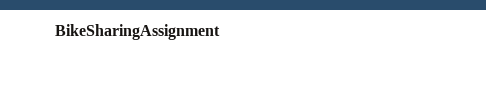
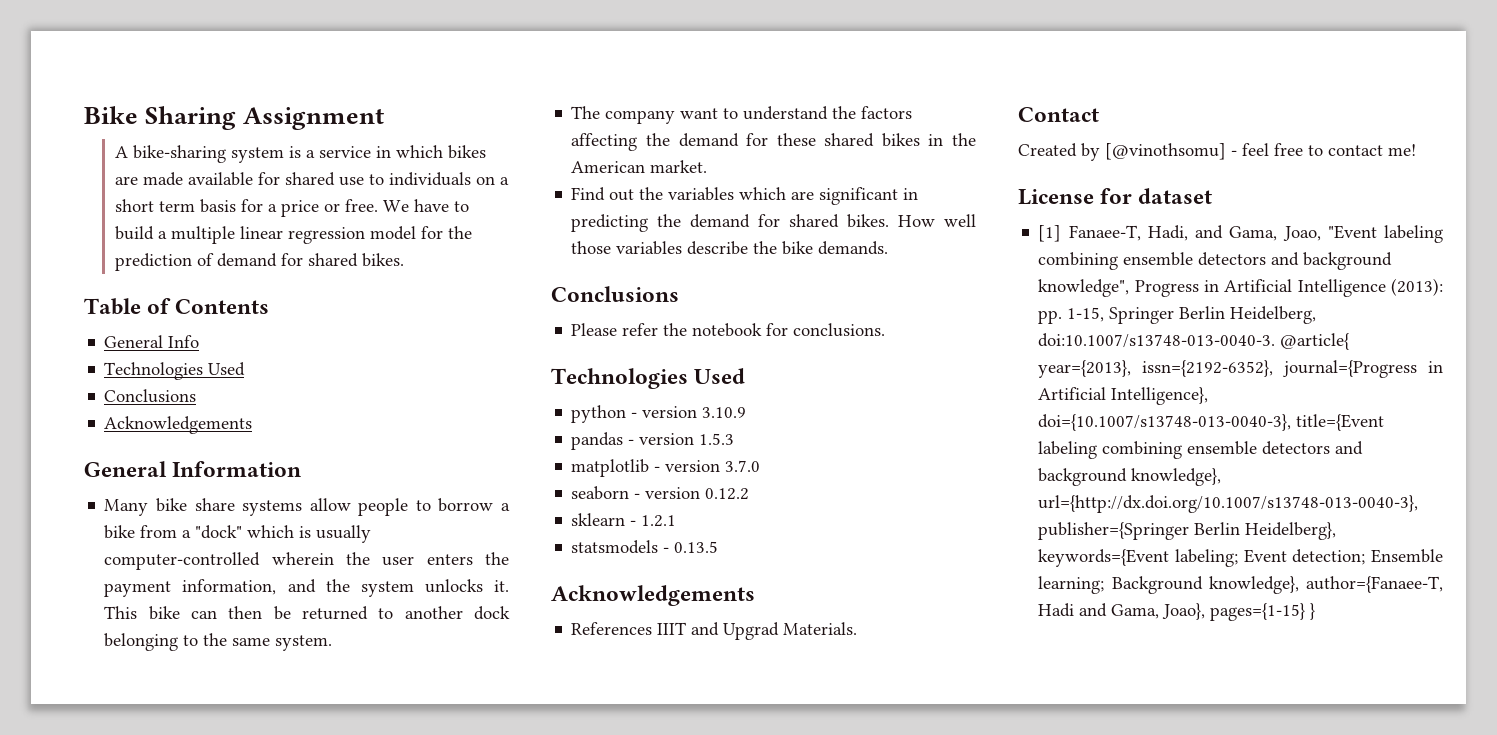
- BikeSharingAssignment
+ Bike Sharing Assignment
+ A bike-sharing system is a service in which bikes are made available for shared use to individuals on a short term basis for a price or free. We have to build a multiple linear regression model for the prediction of demand for shared bikes.
+ Table of Contents
+ General Info
+ Technologies Used
+ Conclusions
+ Acknowledgements
+ General Information
+ Many bike share systems allow people to borrow a bike from a "dock" which is usually computer-controlled wherein the user enters the payment information, and the system unlocks it. This bike can then be returned to another dock belonging to the same system.
+ The company want to understand the factors affecting the demand for these shared bikes in the American market.
+ Find out the variables which are significant in predicting the demand for shared bikes. How well those variables describe the bike demands.
+ Conclusions
+ Please refer the notebook for conclusions.
+ Technologies Used
+ python - version 3.10.9
+ pandas - version 1.5.3
+ matplotlib - version 3.7.0
+ seaborn - version 0.12.2
+ sklearn - 1.2.1
+ statsmodels - 0.13.5
+ Acknowledgements
+ References IIIT and Upgrad Materials.
+ Contact
+ Created by [@vinothsomu] - feel free to contact me!
+ License for dataset
+ [1] Fanaee-T, Hadi, and Gama, Joao, "Event labeling combining ensemble detectors and background knowledge", Progress in Artificial Intelligence (2013): pp. 1-15, Springer Berlin Heidelberg, doi:10.1007/s13748-013-0040-3. @article{ year={2013}, issn={2192-6352}, journal={Progress in Artificial Intelligence}, doi={10.1007/s13748-013-0040-3}, title={Event labeling combining ensemble detectors and background knowledge}, url={http://dx.doi.org/10.1007/s13748-013-0040-3}, publisher={Springer Berlin Heidelberg}, keywords={Event labeling; Event detection; Ensemble learning; Background knowledge}, author={Fanaee-T, Hadi and Gama, Joao}, pages={1-15} }

